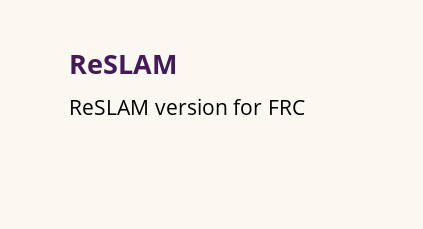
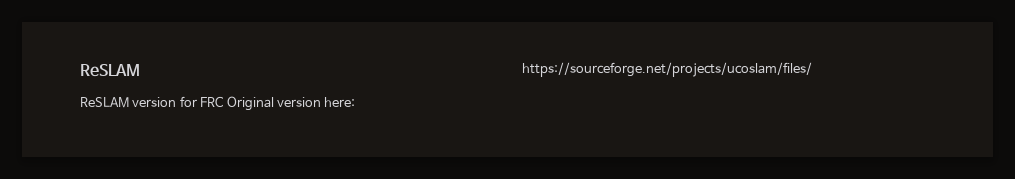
- ReSLAM version for FRC
+ ReSLAM version for FRC Original version here: https://sourceforge.net/projects/ucoslam/files/

